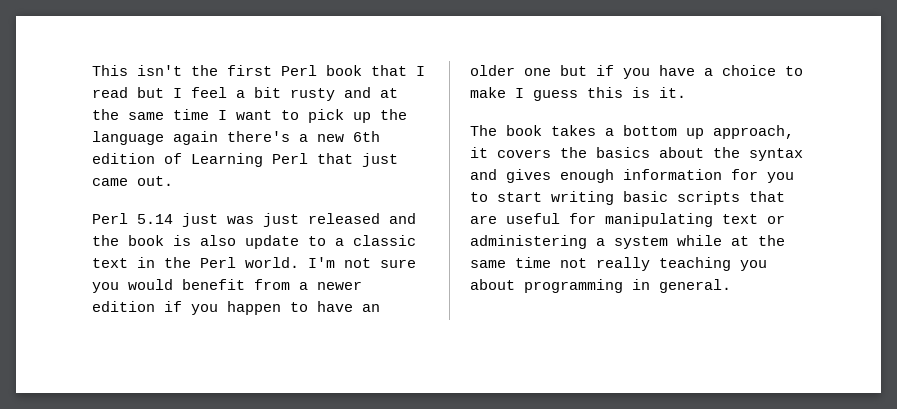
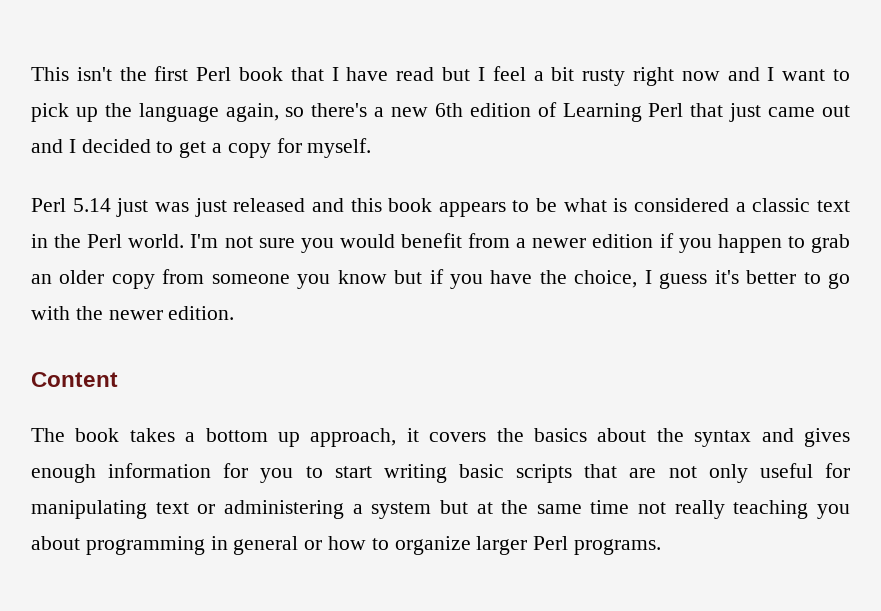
- This isn't the first Perl book that I read but I feel a bit rusty and at the same time I want to pick up the language again there's a new 6th edition of Learning Perl that just came out.
+ This isn't the first Perl book that I have read but I feel a bit rusty right now and I want to pick up the language again, so there's a new 6th edition of Learning Perl that just came out and I decided to get a copy for myself.
- Perl 5.14 just was just released and the book is also update to a classic text in the Perl world.
+ Perl 5.14 just was just released and this book appears to be what is considered a classic text in the Perl world.
- I'm not sure you would benefit from a newer edition if you happen to have an older one but if you have a choice to make I guess this is it.
+ I'm not sure you would benefit from a newer edition if you happen to grab an older copy from someone you know but if you have the choice, I guess it's better to go with the newer edition.
+ Content
- The book takes a bottom up approach, it covers the basics about the syntax and gives enough information for you to start writing basic scripts that are useful for manipulating text or administering a system while at the same time not really teaching you about programming in general.
+ The book takes a bottom up approach, it covers the basics about the syntax and gives enough information for you to start writing basic scripts that are not only useful for manipulating text or administering a system but at the same time not really teaching you about programming in general or how to organize larger Perl programs.

